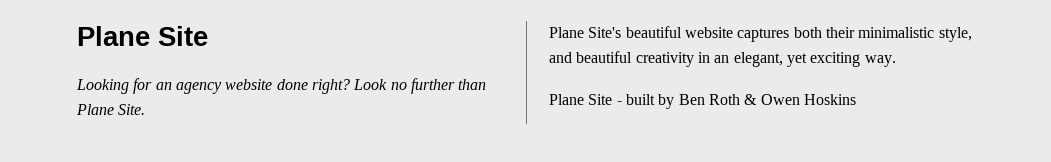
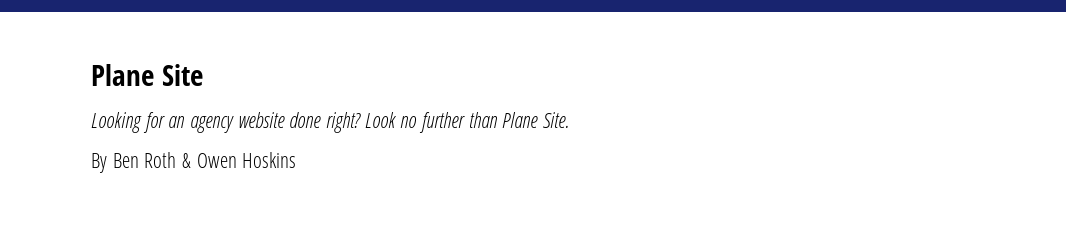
- Plane Site's beautiful website captures both their minimalistic style, and beautiful creativity in an elegant, yet exciting way.
- Plane Site - built by Ben Roth & Owen Hoskins
+ By Ben Roth & Owen Hoskins

